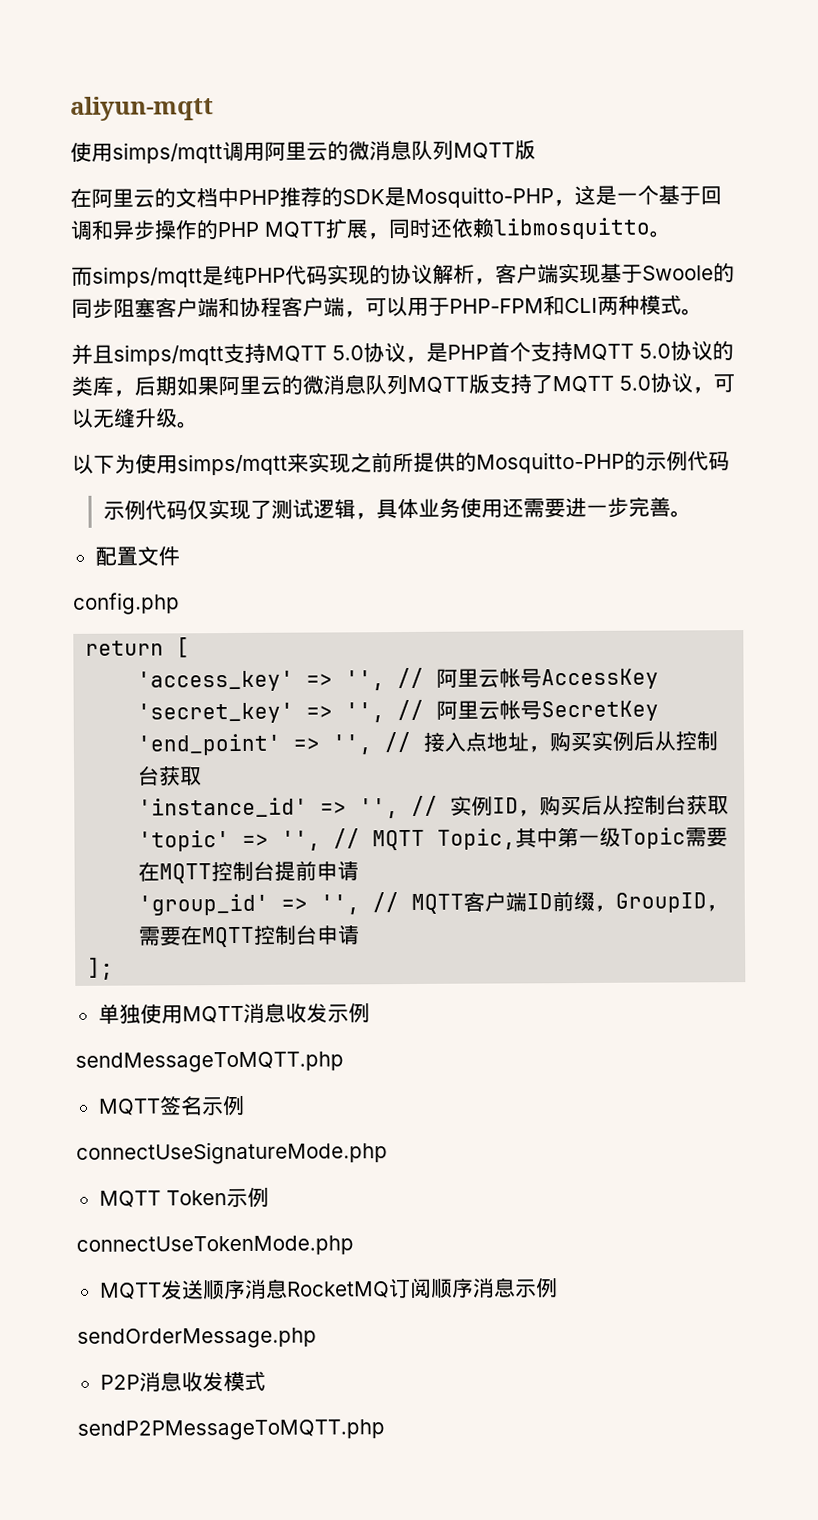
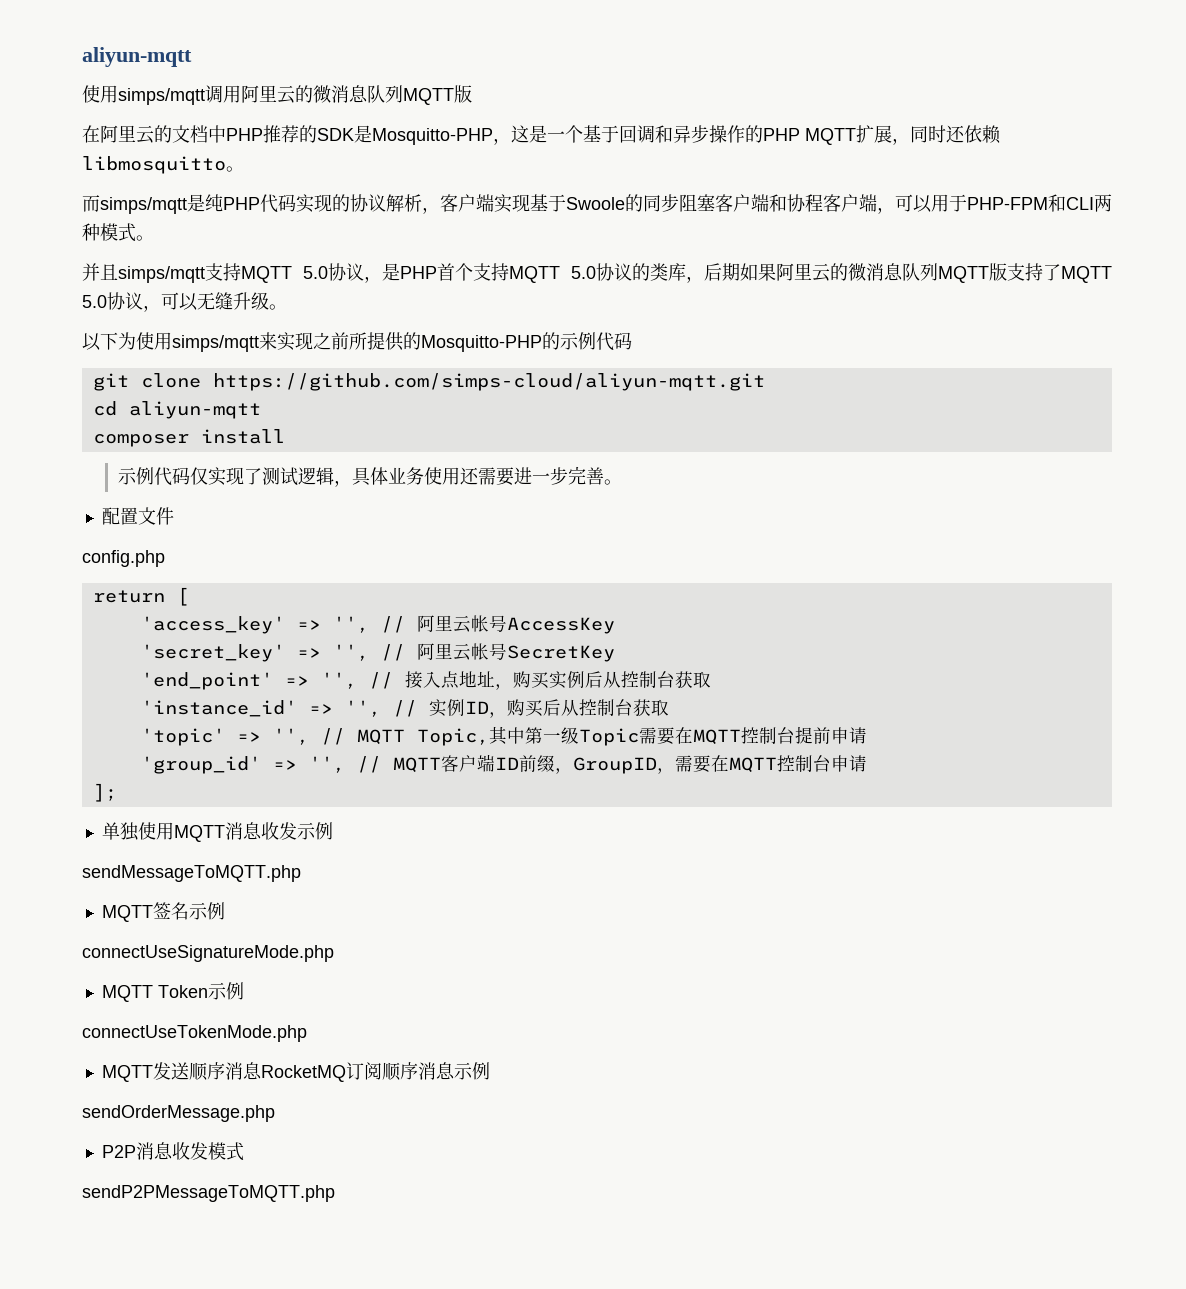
+ git clone https://github.com/simps-cloud/aliyun-mqtt.git
+ cd aliyun-mqtt
+ composer install

